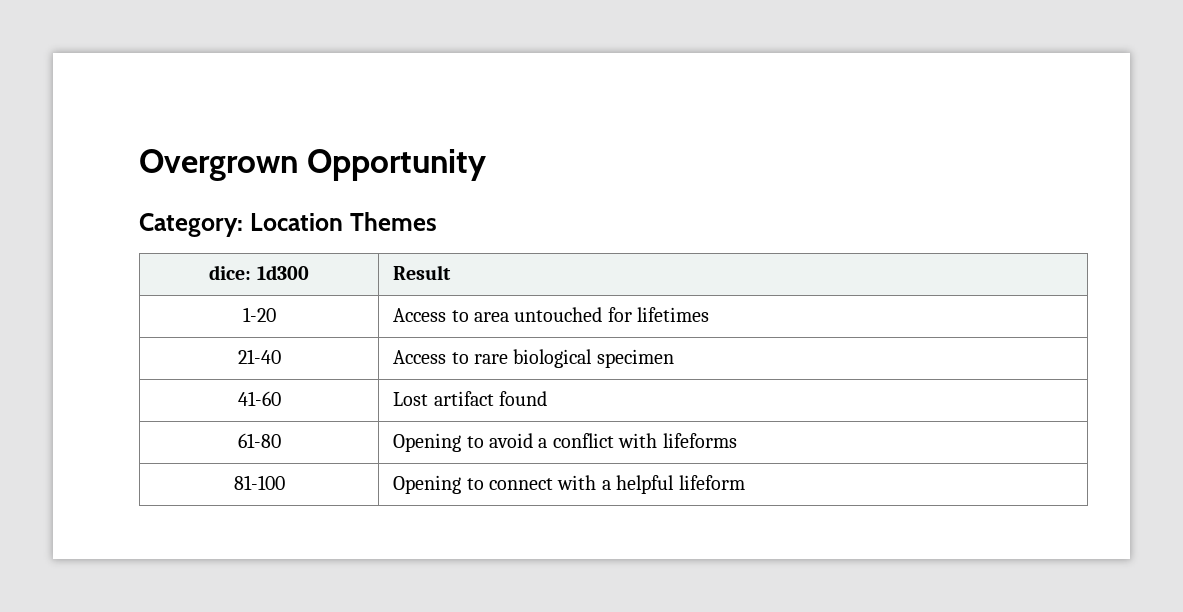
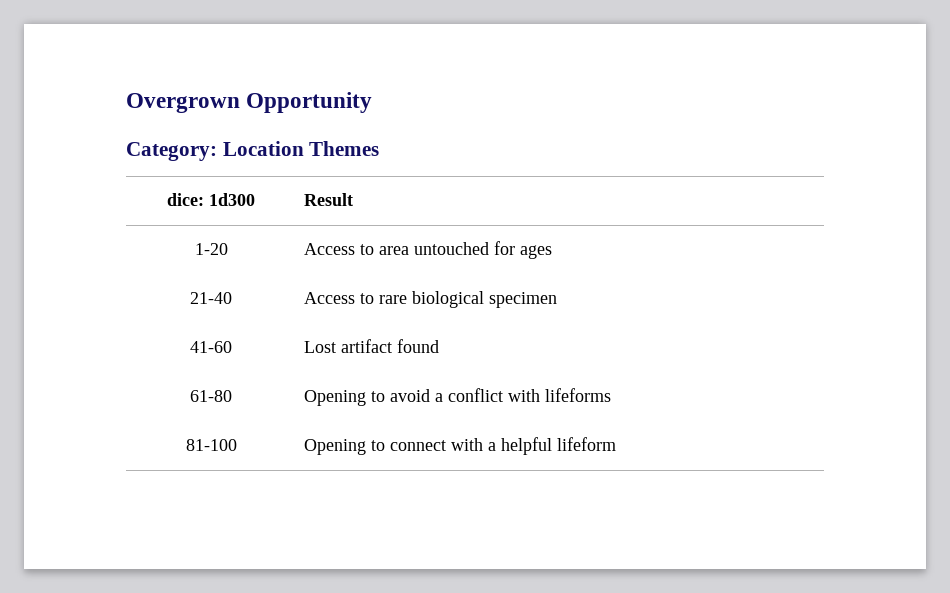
- 1-20 | Access to area untouched for lifetimes
+ 1-20 | Access to area untouched for ages

